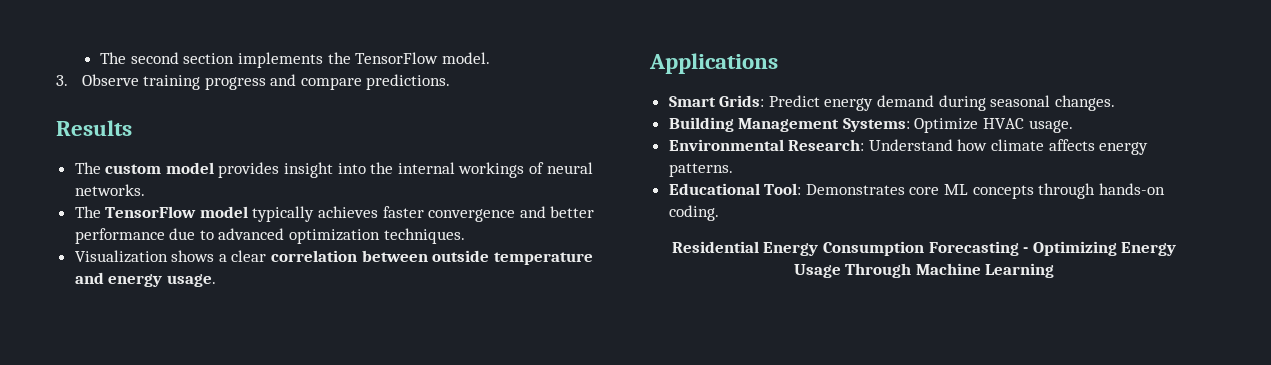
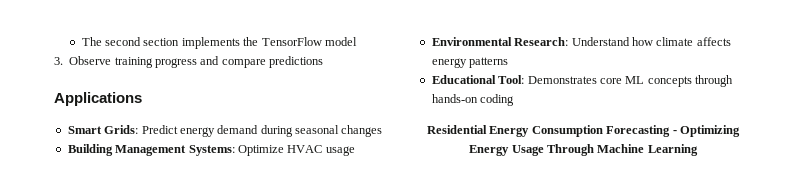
- The second section implements the TensorFlow model.
+ The second section implements the TensorFlow model
- 3. Observe training progress and compare predictions.
- Results
- The custom model provides insight into the internal workings of neural networks.
- The TensorFlow model typically achieves faster convergence and better performance due to advanced optimization techniques.
- Visualization shows a clear correlation between outside temperature and energy usage.
+ 3. Observe training progress and compare predictions
- Smart Grids: Predict energy demand during seasonal changes.
+ Smart Grids: Predict energy demand during seasonal changes
- Building Management Systems: Optimize HVAC usage.
+ Building Management Systems: Optimize HVAC usage
- Environmental Research: Understand how climate affects energy patterns.
+ Environmental Research: Understand how climate affects energy patterns
- Educational Tool: Demonstrates core ML concepts through hands-on coding.
+ Educational Tool: Demonstrates core ML concepts through hands-on coding

